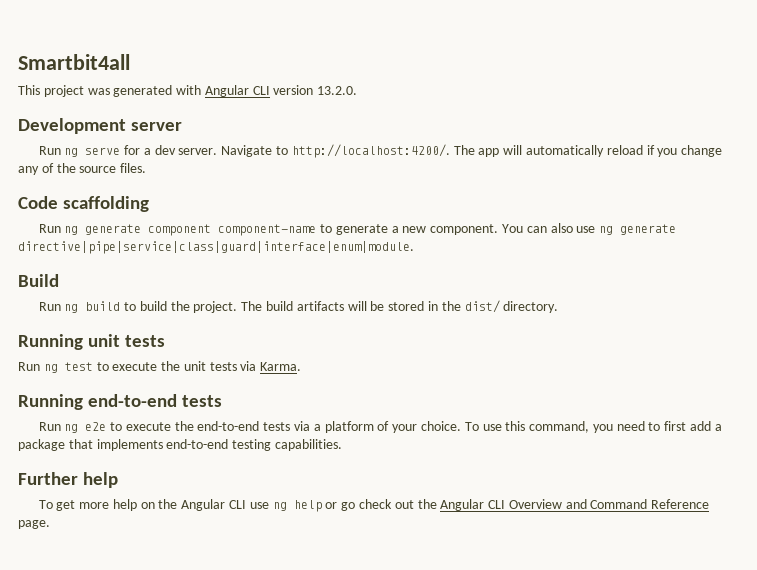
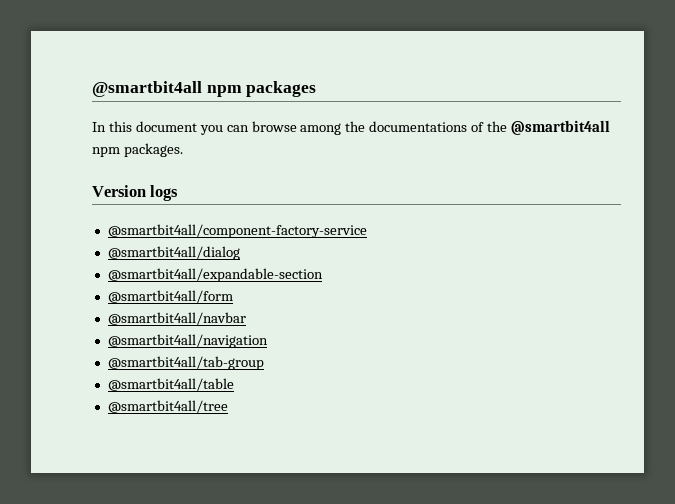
- Smartbit4all
- This project was generated with Angular CLI version 13.2.0.
- Development server
- Run ng serve for a dev server. Navigate to http://localhost:4200/. The app will automatically reload if you change any of the source files.
- Code scaffolding
- Run ng generate component component-name to generate a new component. You can also use ng generate directive|pipe|service|class|guard|interface|enum|module.
- Build
- Run ng build to build the project. The build artifacts will be stored in the dist/ directory.
- Running unit tests
- Run ng test to execute the unit tests via Karma.
- Running end-to-end tests
- Run ng e2e to execute the end-to-end tests via a platform of your choice. To use this command, you need to first add a package that implements end-to-end testing capabilities.
- Further help
- To get more help on the Angular CLI use ng help or go check out the Angular CLI Overview and Command Reference page.
+ @smartbit4all npm packages
+ In this document you can browse among the documentations of the @smartbit4all npm packages.
+ Version logs
+ @smartbit4all/component-factory-service
+ @smartbit4all/dialog
+ @smartbit4all/expandable-section
+ @smartbit4all/form
+ @smartbit4all/navbar
+ @smartbit4all/navigation
+ @smartbit4all/tab-group
+ @smartbit4all/table
+ @smartbit4all/tree

